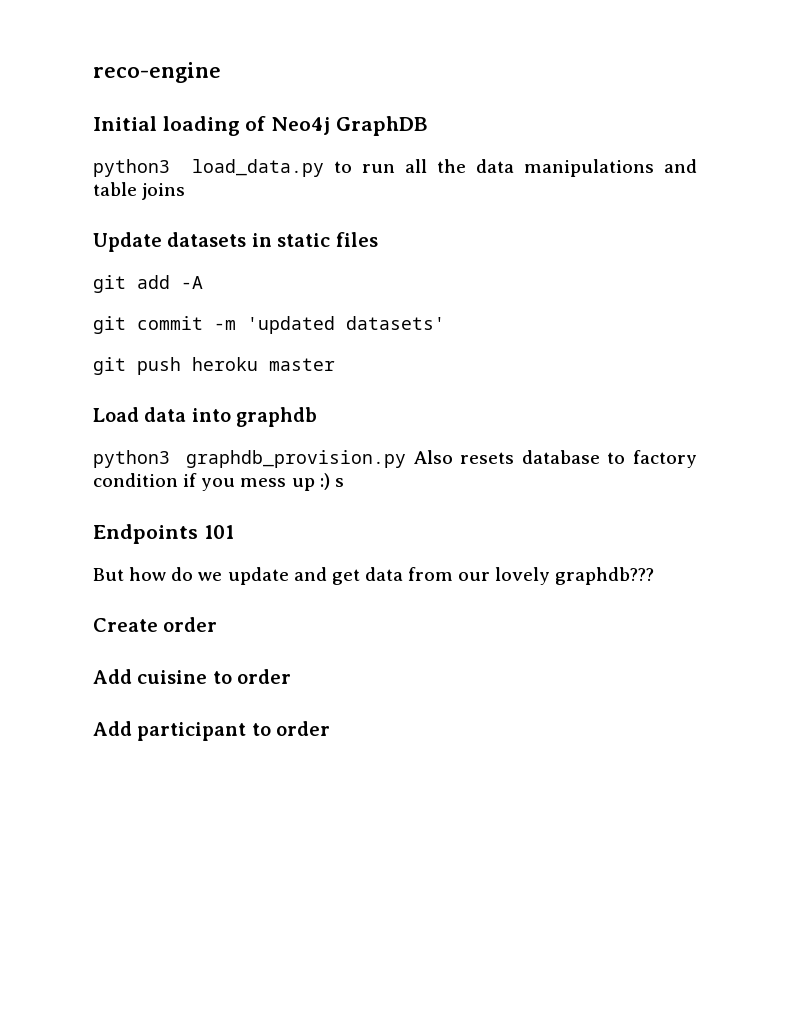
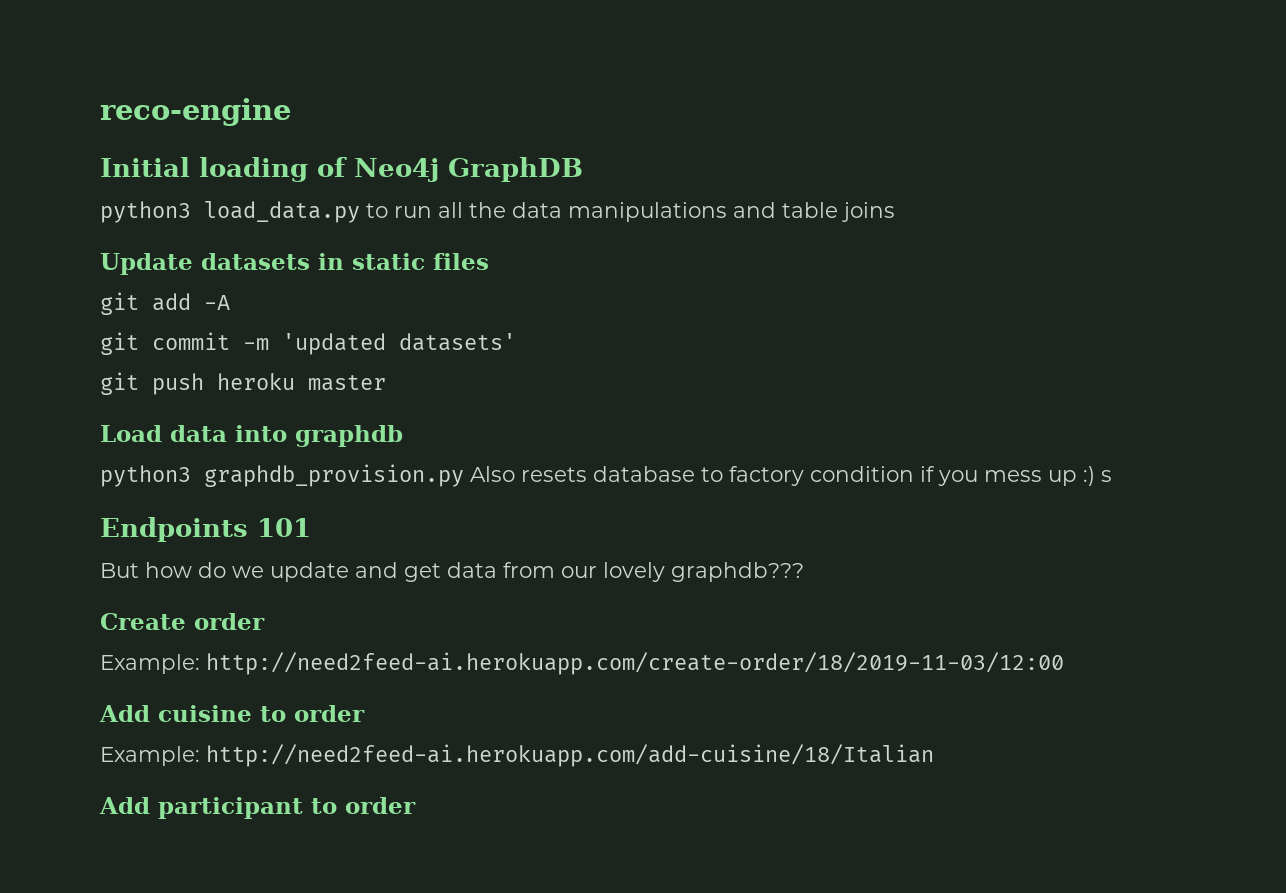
+ Example: http://need2feed-ai.herokuapp.com/create-order/18/2019-11-03/12:00
+ Example: http://need2feed-ai.herokuapp.com/add-cuisine/18/Italian

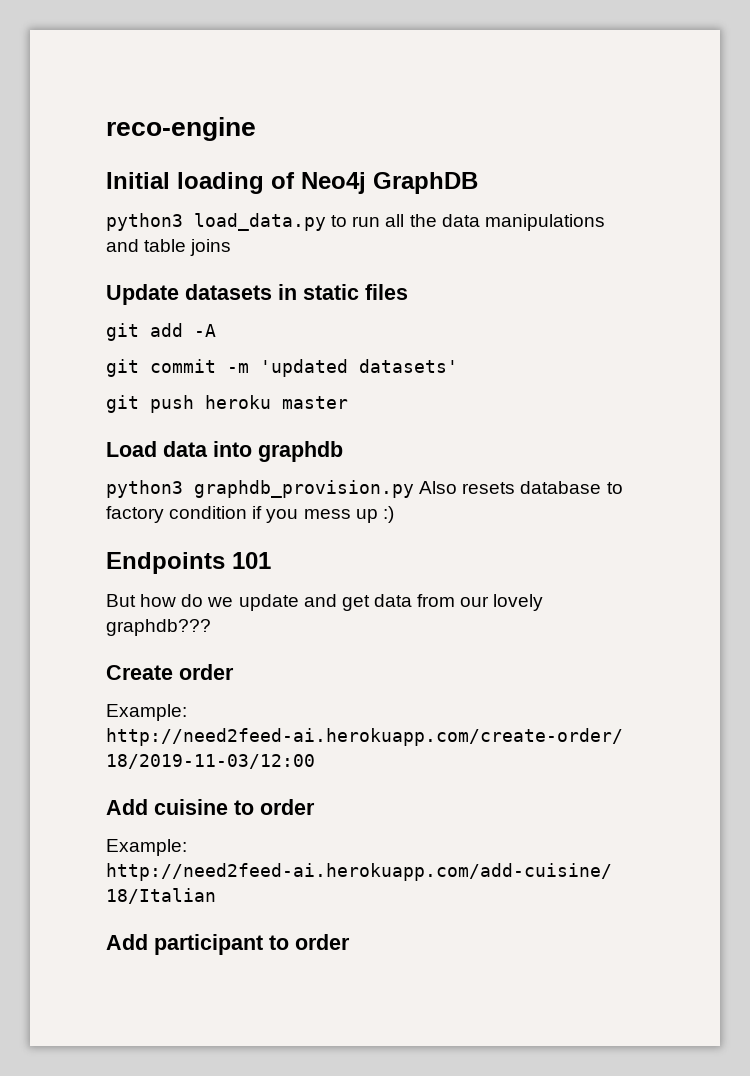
- python3 graphdb_provision.py Also resets database to factory condition if you mess up :) s
+ python3 graphdb_provision.py Also resets database to factory condition if you mess up :)

